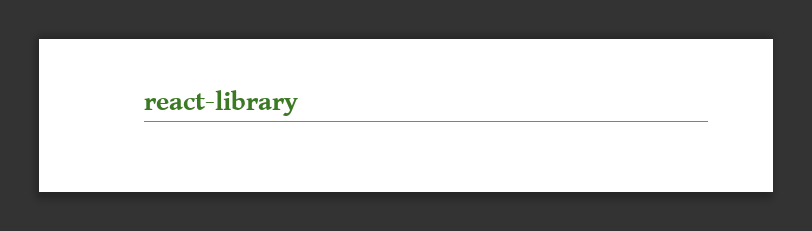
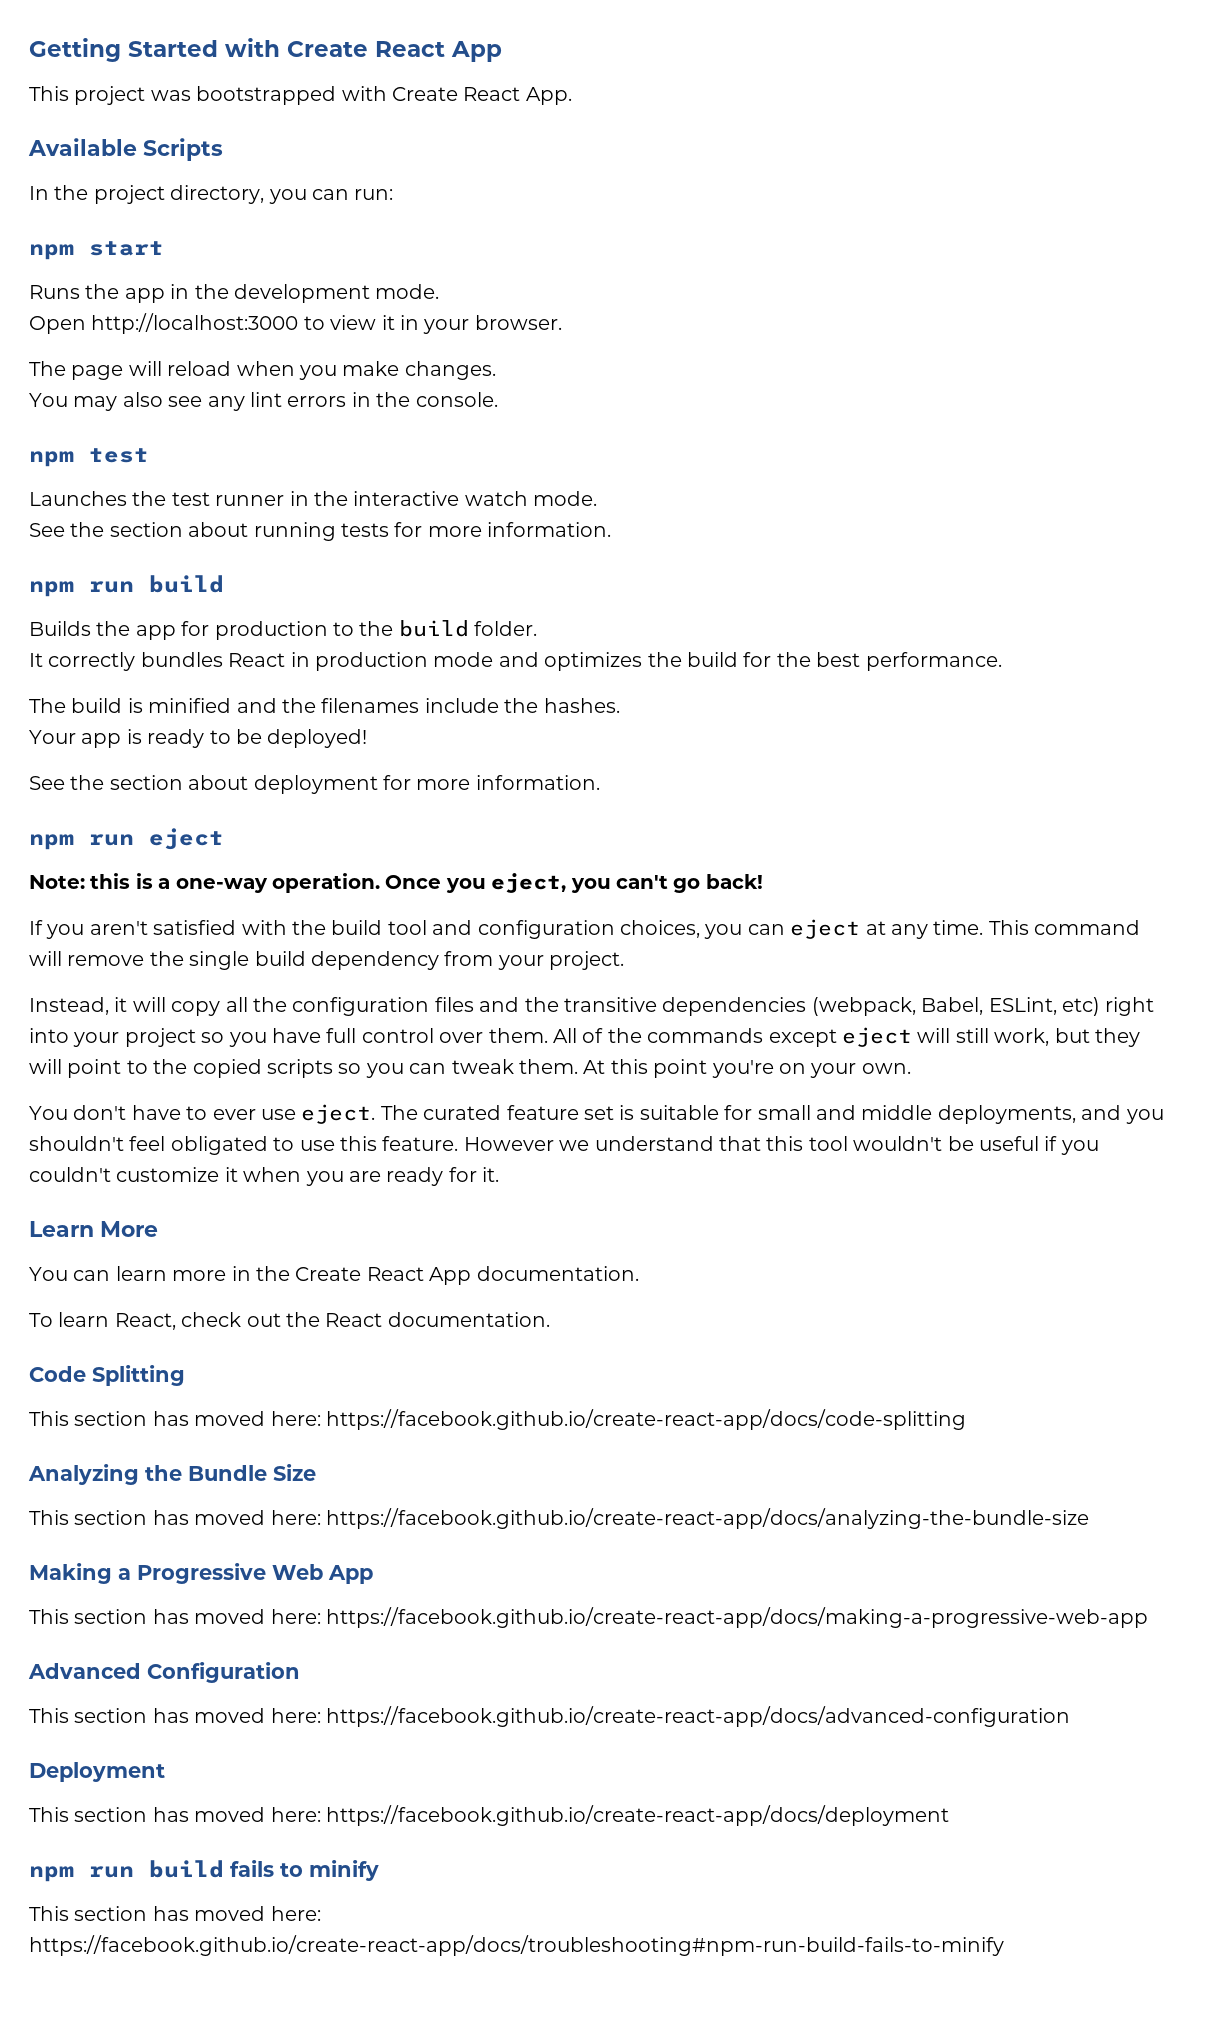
- react-library
+ Getting Started with Create React App
+ This project was bootstrapped with Create React App.
+ Available Scripts
+ In the project directory, you can run:
+ npm start
+ Runs the app in the development mode.
+ Open http://localhost:3000 to view it in your browser.
+ The page will reload when you make changes.
+ You may also see any lint errors in the console.
+ npm test
+ Launches the test runner in the interactive watch mode.
+ See the section about running tests for more information.
+ npm run build
+ Builds the app for production to the build folder.
+ It correctly bundles React in production mode and optimizes the build for the best performance.
+ The build is minified and the filenames include the hashes.
+ Your app is ready to be deployed!
+ See the section about deployment for more information.
+ npm run eject
+ Note: this is a one-way operation. Once you eject, you can't go back!
+ If you aren't satisfied with the build tool and configuration choices, you can eject at any time. This command will remove the single build dependency from your project.
+ Instead, it will copy all the configuration files and the transitive dependencies (webpack, Babel, ESLint, etc) right into your project so you have full control over them. All of the commands except eject will still work, but they will point to the copied scripts so you can tweak them. At this point you're on your own.
+ You don't have to ever use eject. The curated feature set is suitable for small and middle deployments, and you shouldn't feel obligated to use this feature. However we understand that this tool wouldn't be useful if you couldn't customize it when you are ready for it.
+ Learn More
+ You can learn more in the Create React App documentation.
+ To learn React, check out the React documentation.
+ Code Splitting
+ This section has moved here: https://facebook.github.io/create-react-app/docs/code-splitting
+ Analyzing the Bundle Size
+ This section has moved here: https://facebook.github.io/create-react-app/docs/analyzing-the-bundle-size
+ Making a Progressive Web App
+ This section has moved here: https://facebook.github.io/create-react-app/docs/making-a-progressive-web-app
+ Advanced Configuration
+ This section has moved here: https://facebook.github.io/create-react-app/docs/advanced-configuration
+ Deployment
+ This section has moved here: https://facebook.github.io/create-react-app/docs/deployment
+ npm run build fails to minify
+ This section has moved here: https://facebook.github.io/create-react-app/docs/troubleshooting#npm-run-build-fails-to-minify

